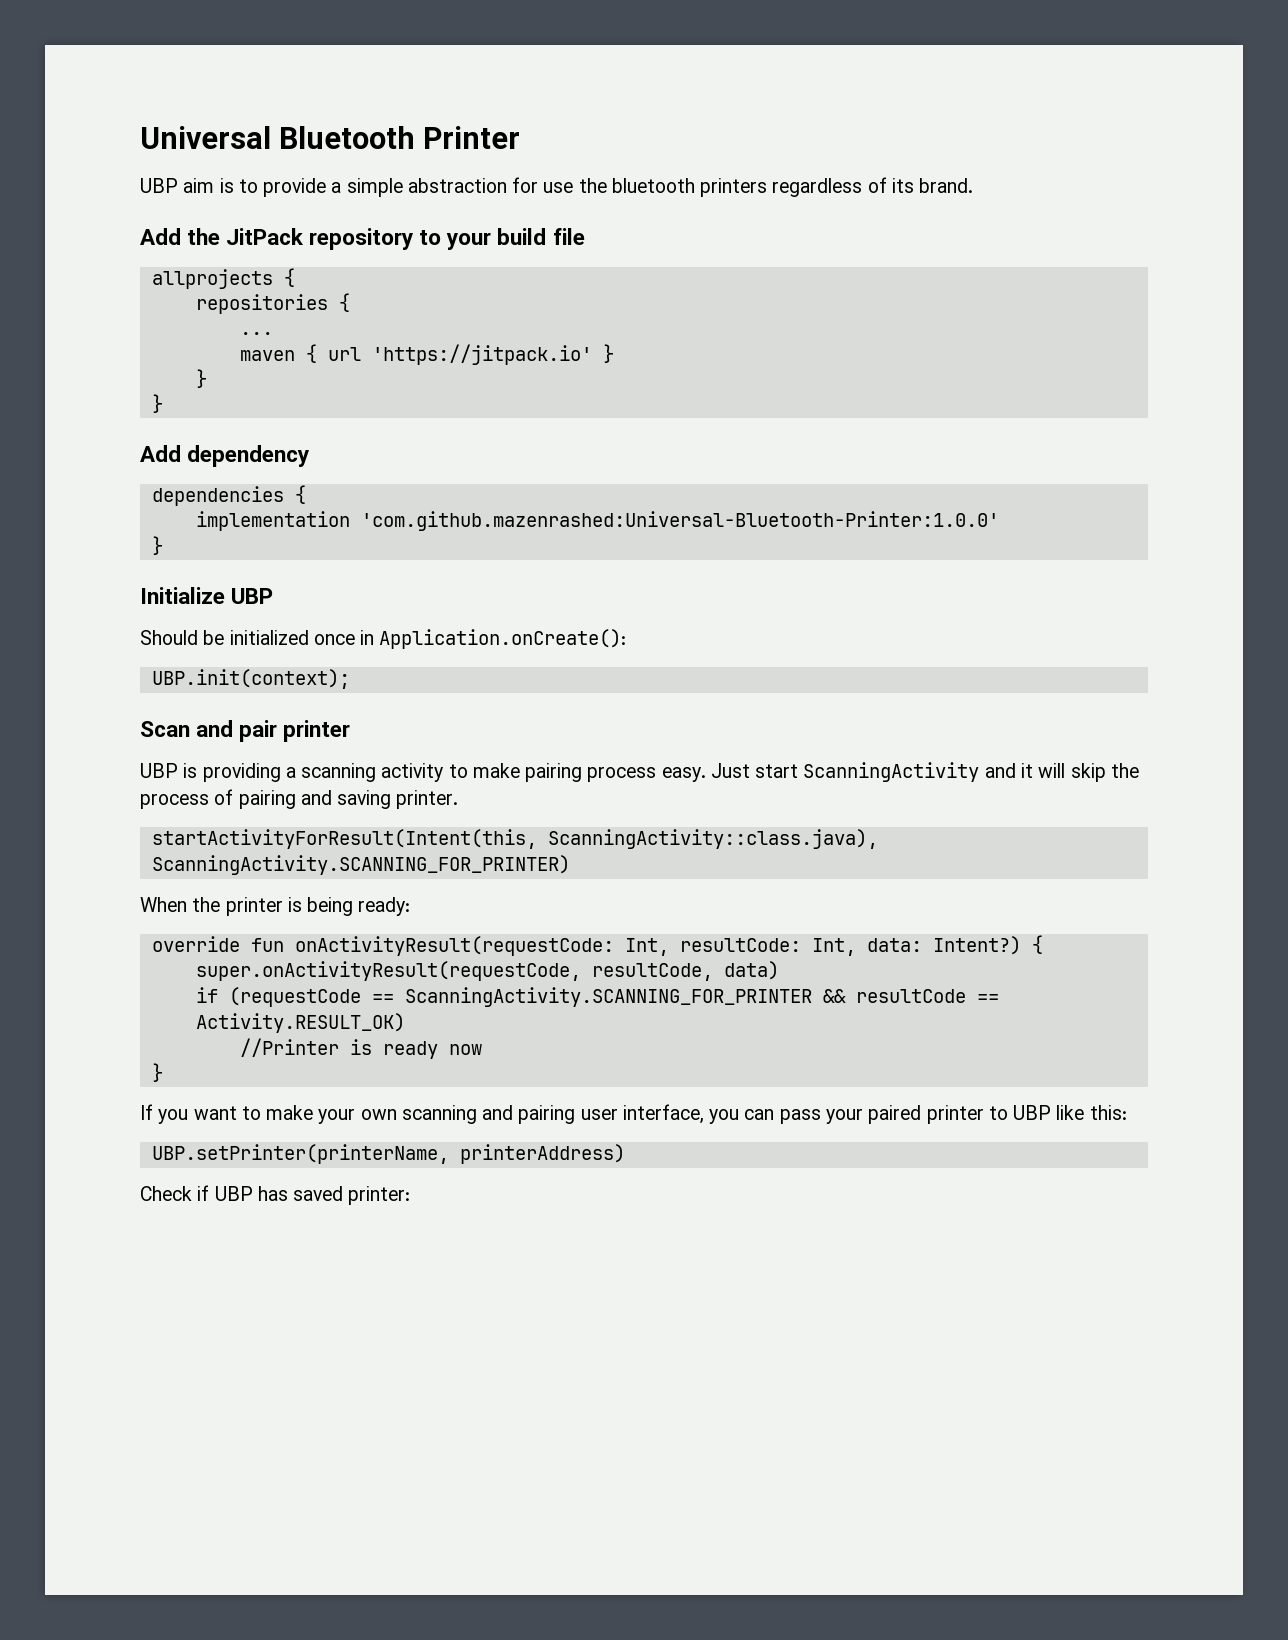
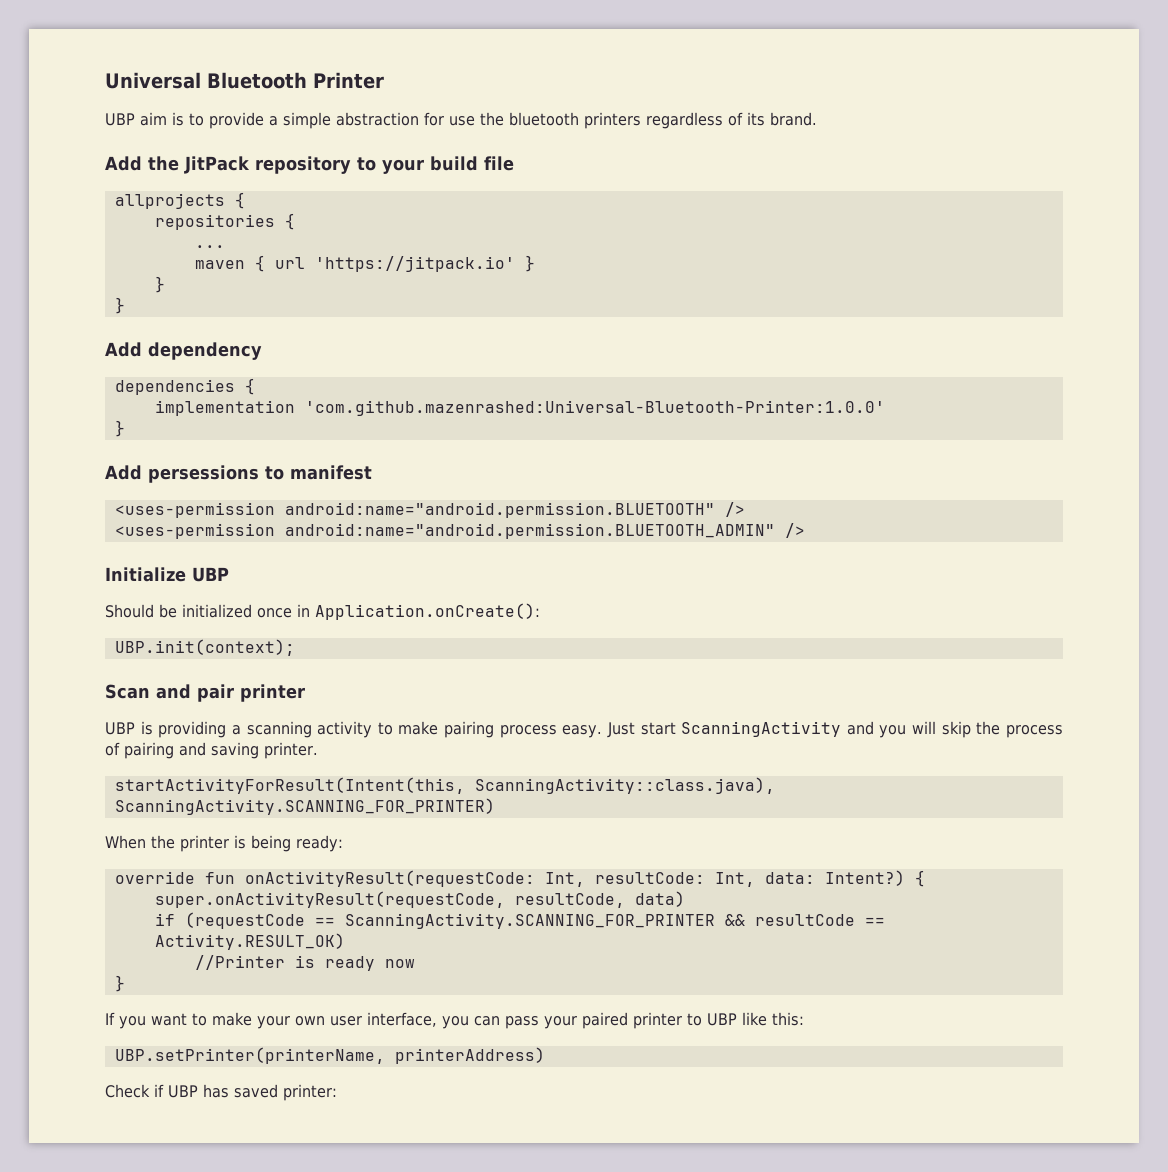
+ Add persessions to manifest
+ <uses-permission android:name="android.permission.BLUETOOTH" />
+ <uses-permission android:name="android.permission.BLUETOOTH_ADMIN" />
- Just start ScanningActivity and it will skip the process of pairing and saving printer.
+ Just start ScanningActivity and you will skip the process of pairing and saving printer.
- If you want to make your own scanning and pairing user interface, you can pass your paired printer to UBP like this:
+ If you want to make your own user interface, you can pass your paired printer to UBP like this:

